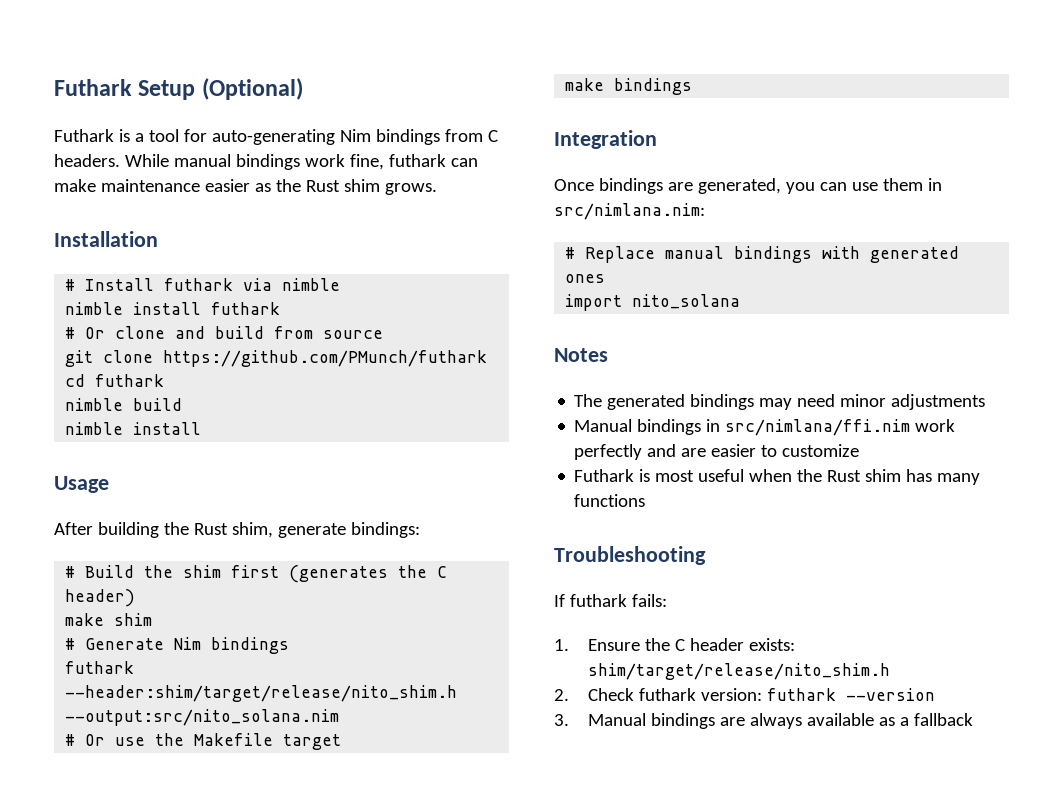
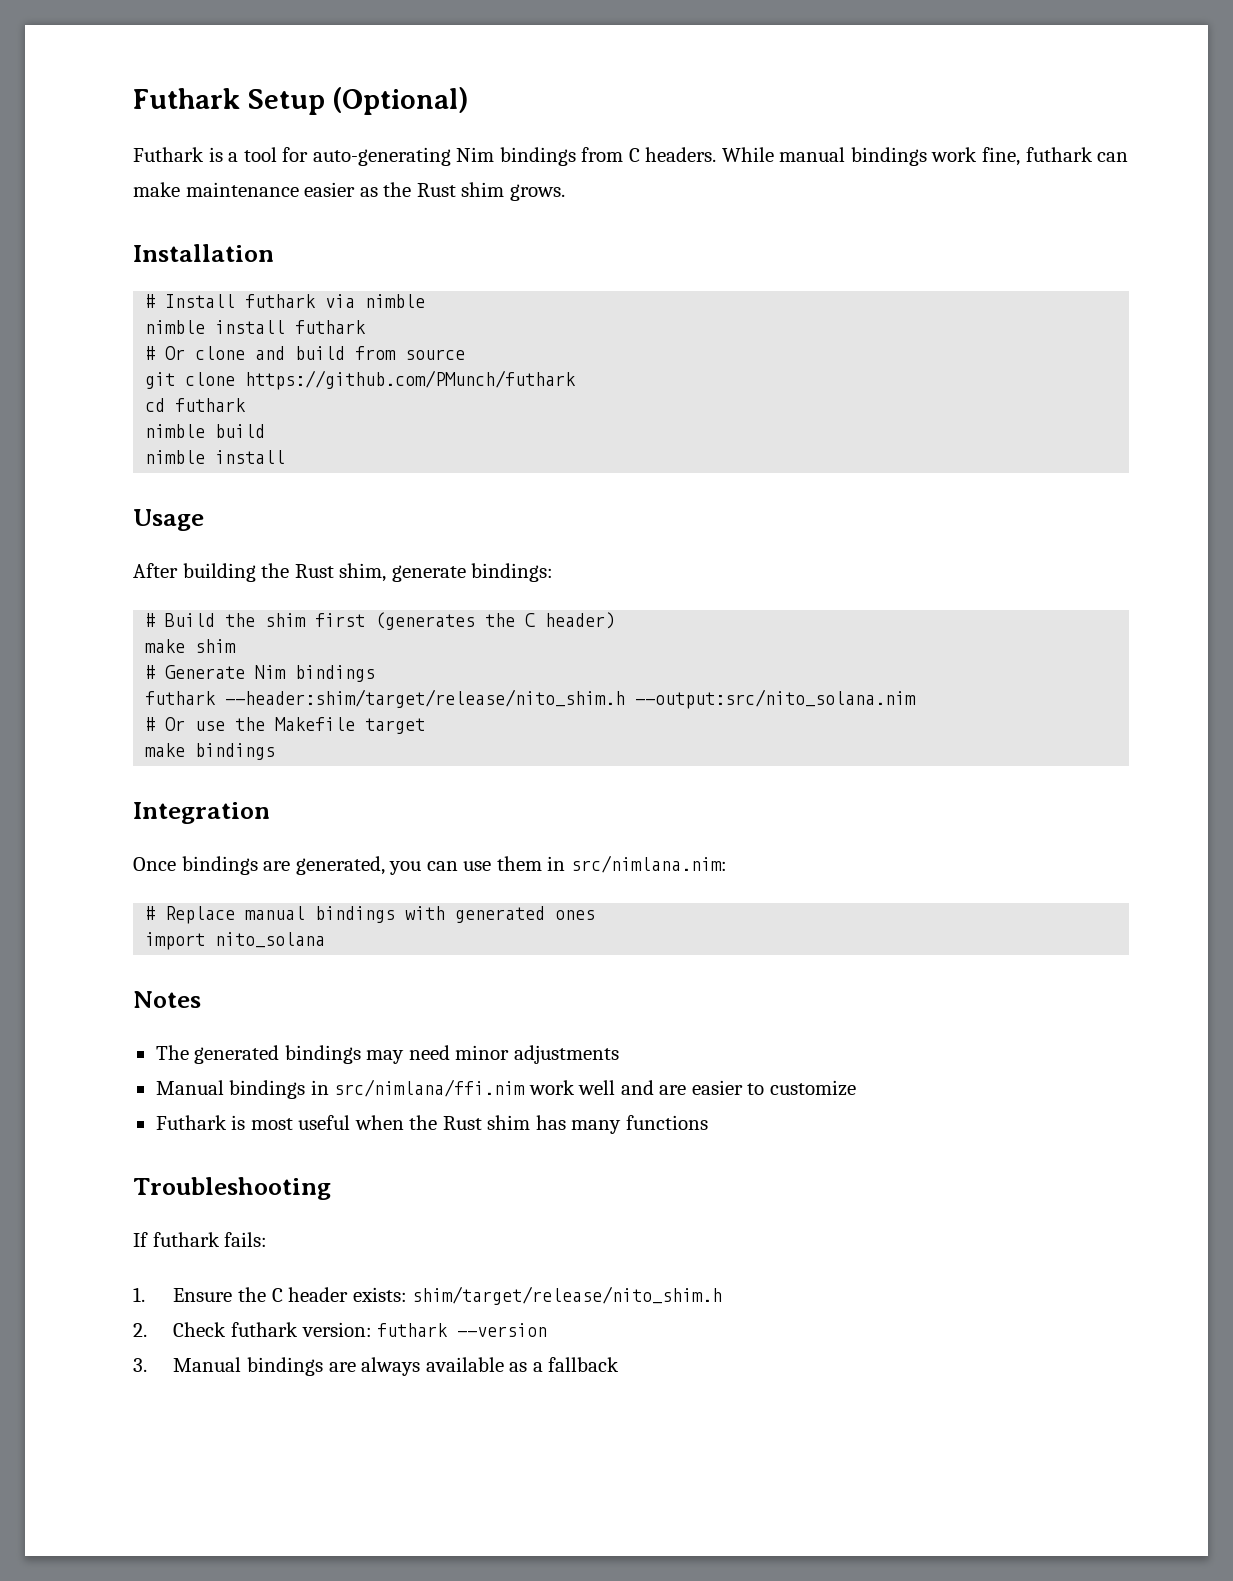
- Manual bindings in src/nimlana/ffi.nim work perfectly and are easier to customize
+ Manual bindings in src/nimlana/ffi.nim work well and are easier to customize

